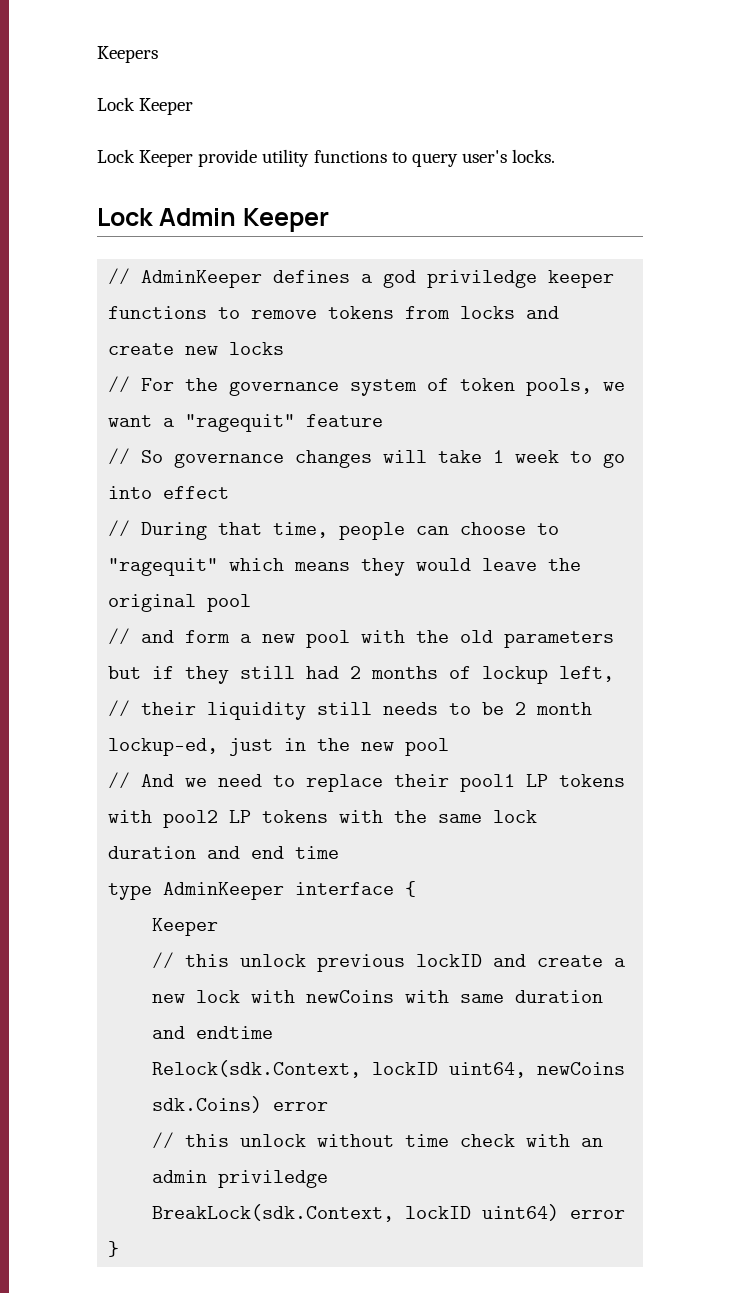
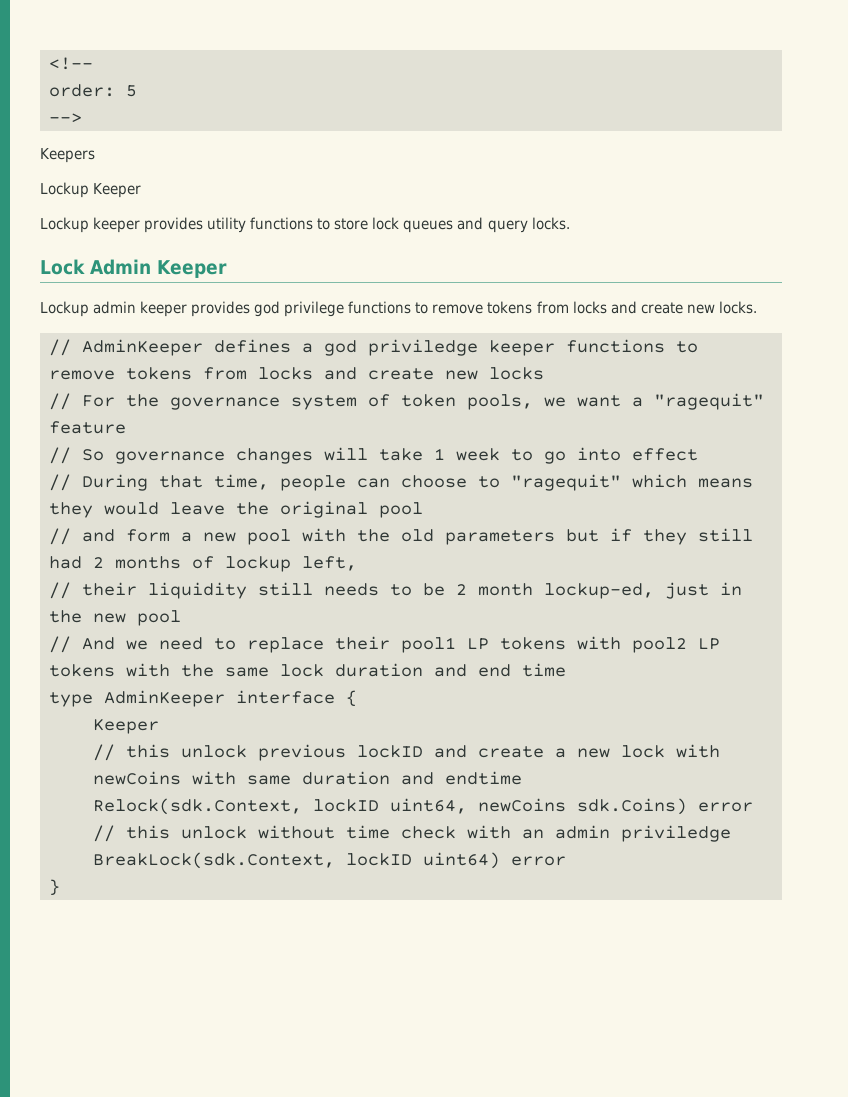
+ <!--
+ order: 5
+ -->
  Keepers
- Lock Keeper
- Lock Keeper provide utility functions to query user's locks.
+ Lockup Keeper
+ Lockup keeper provides utility functions to store lock queues and query locks.
  Lock Admin Keeper
+ Lockup admin keeper provides god privilege functions to remove tokens from locks and create new locks.

